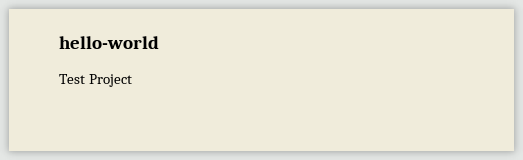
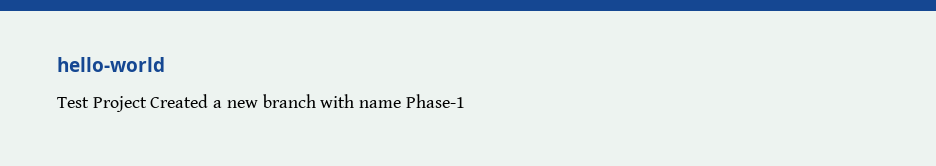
- Test Project
+ Test Project Created a new branch with name Phase-1

